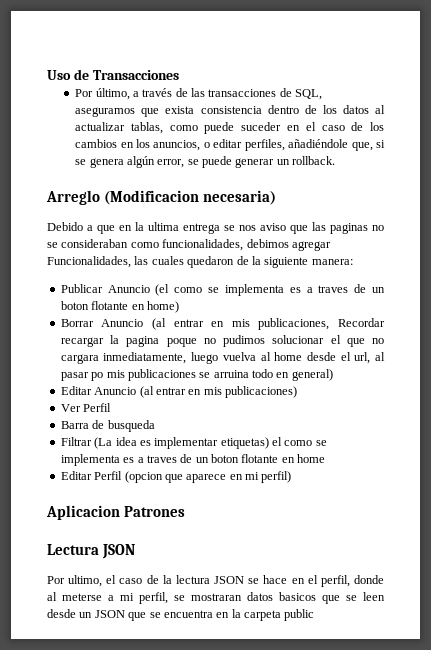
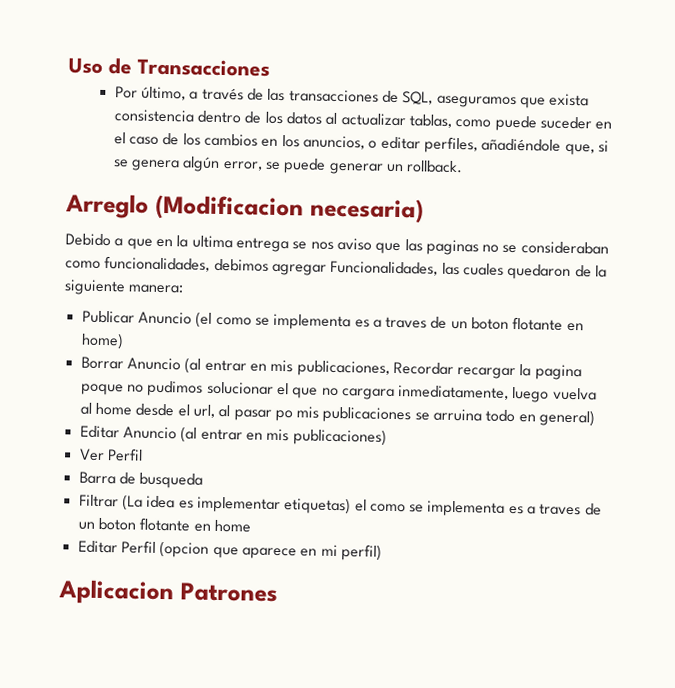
- Lectura JSON
- Por ultimo, el caso de la lectura JSON se hace en el perfil, donde al meterse a mi perfil, se mostraran datos basicos que se leen desde un JSON que se encuentra en la carpeta public

